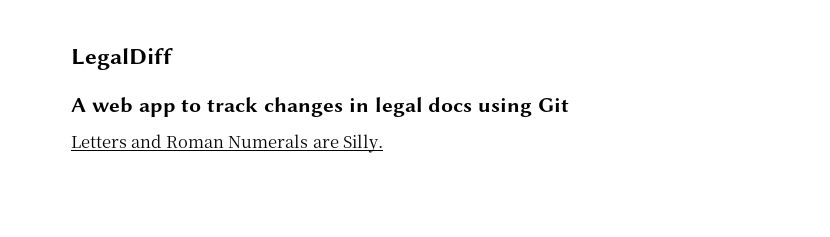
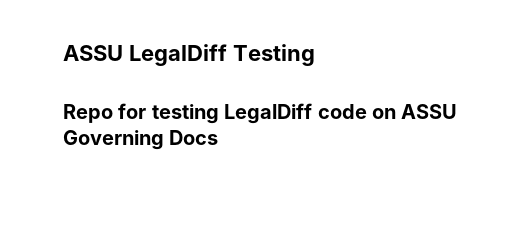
- LegalDiff
- A web app to track changes in legal docs using Git
- Letters and Roman Numerals are Silly.
+ ASSU LegalDiff Testing
+ Repo for testing LegalDiff code on ASSU Governing Docs

